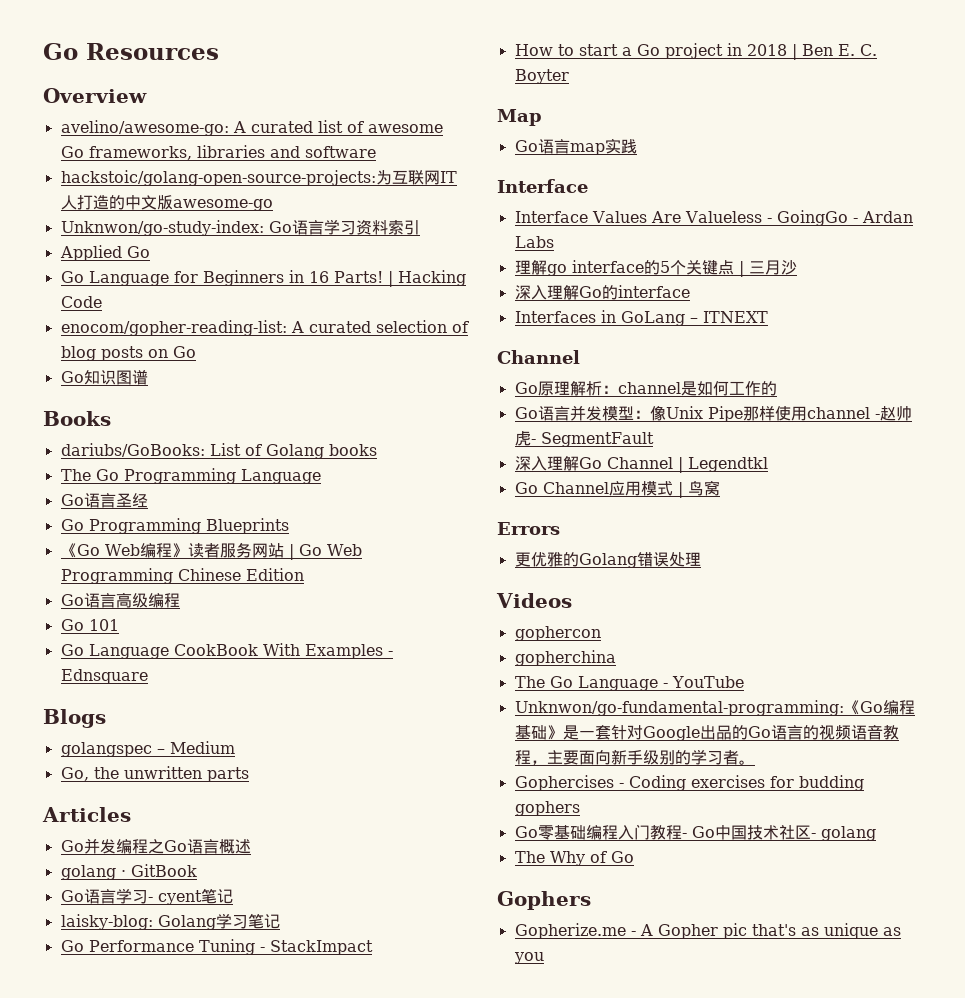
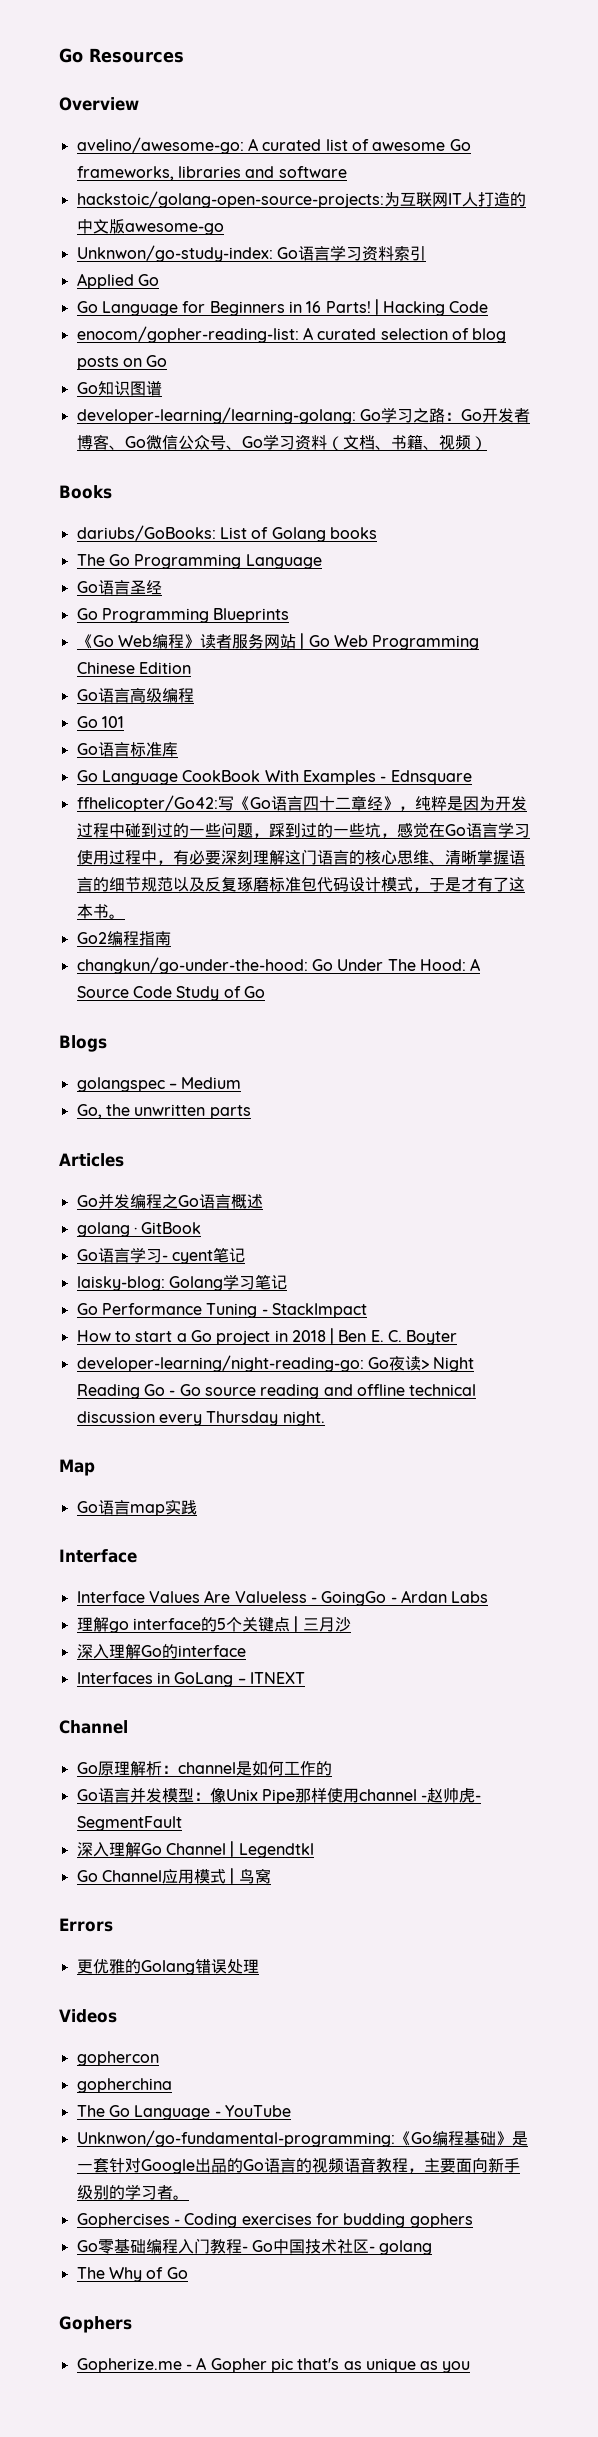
+ developer-learning/learning-golang: Go学习之路：Go开发者博客、Go微信公众号、Go学习资料（文档、书籍、视频）
+ Go语言标准库
+ ffhelicopter/Go42:写《Go语言四十二章经》，纯粹是因为开发过程中碰到过的一些问题，踩到过的一些坑，感觉在Go语言学习使用过程中，有必要深刻理解这门语言的核心思维、清晰掌握语言的细节规范以及反复琢磨标准包代码设计模式，于是才有了这本书。
+ Go2编程指南
+ changkun/go-under-the-hood: Go Under The Hood: A Source Code Study of Go
+ developer-learning/night-reading-go: Go夜读> Night Reading Go - Go source reading and offline technical discussion every Thursday night.

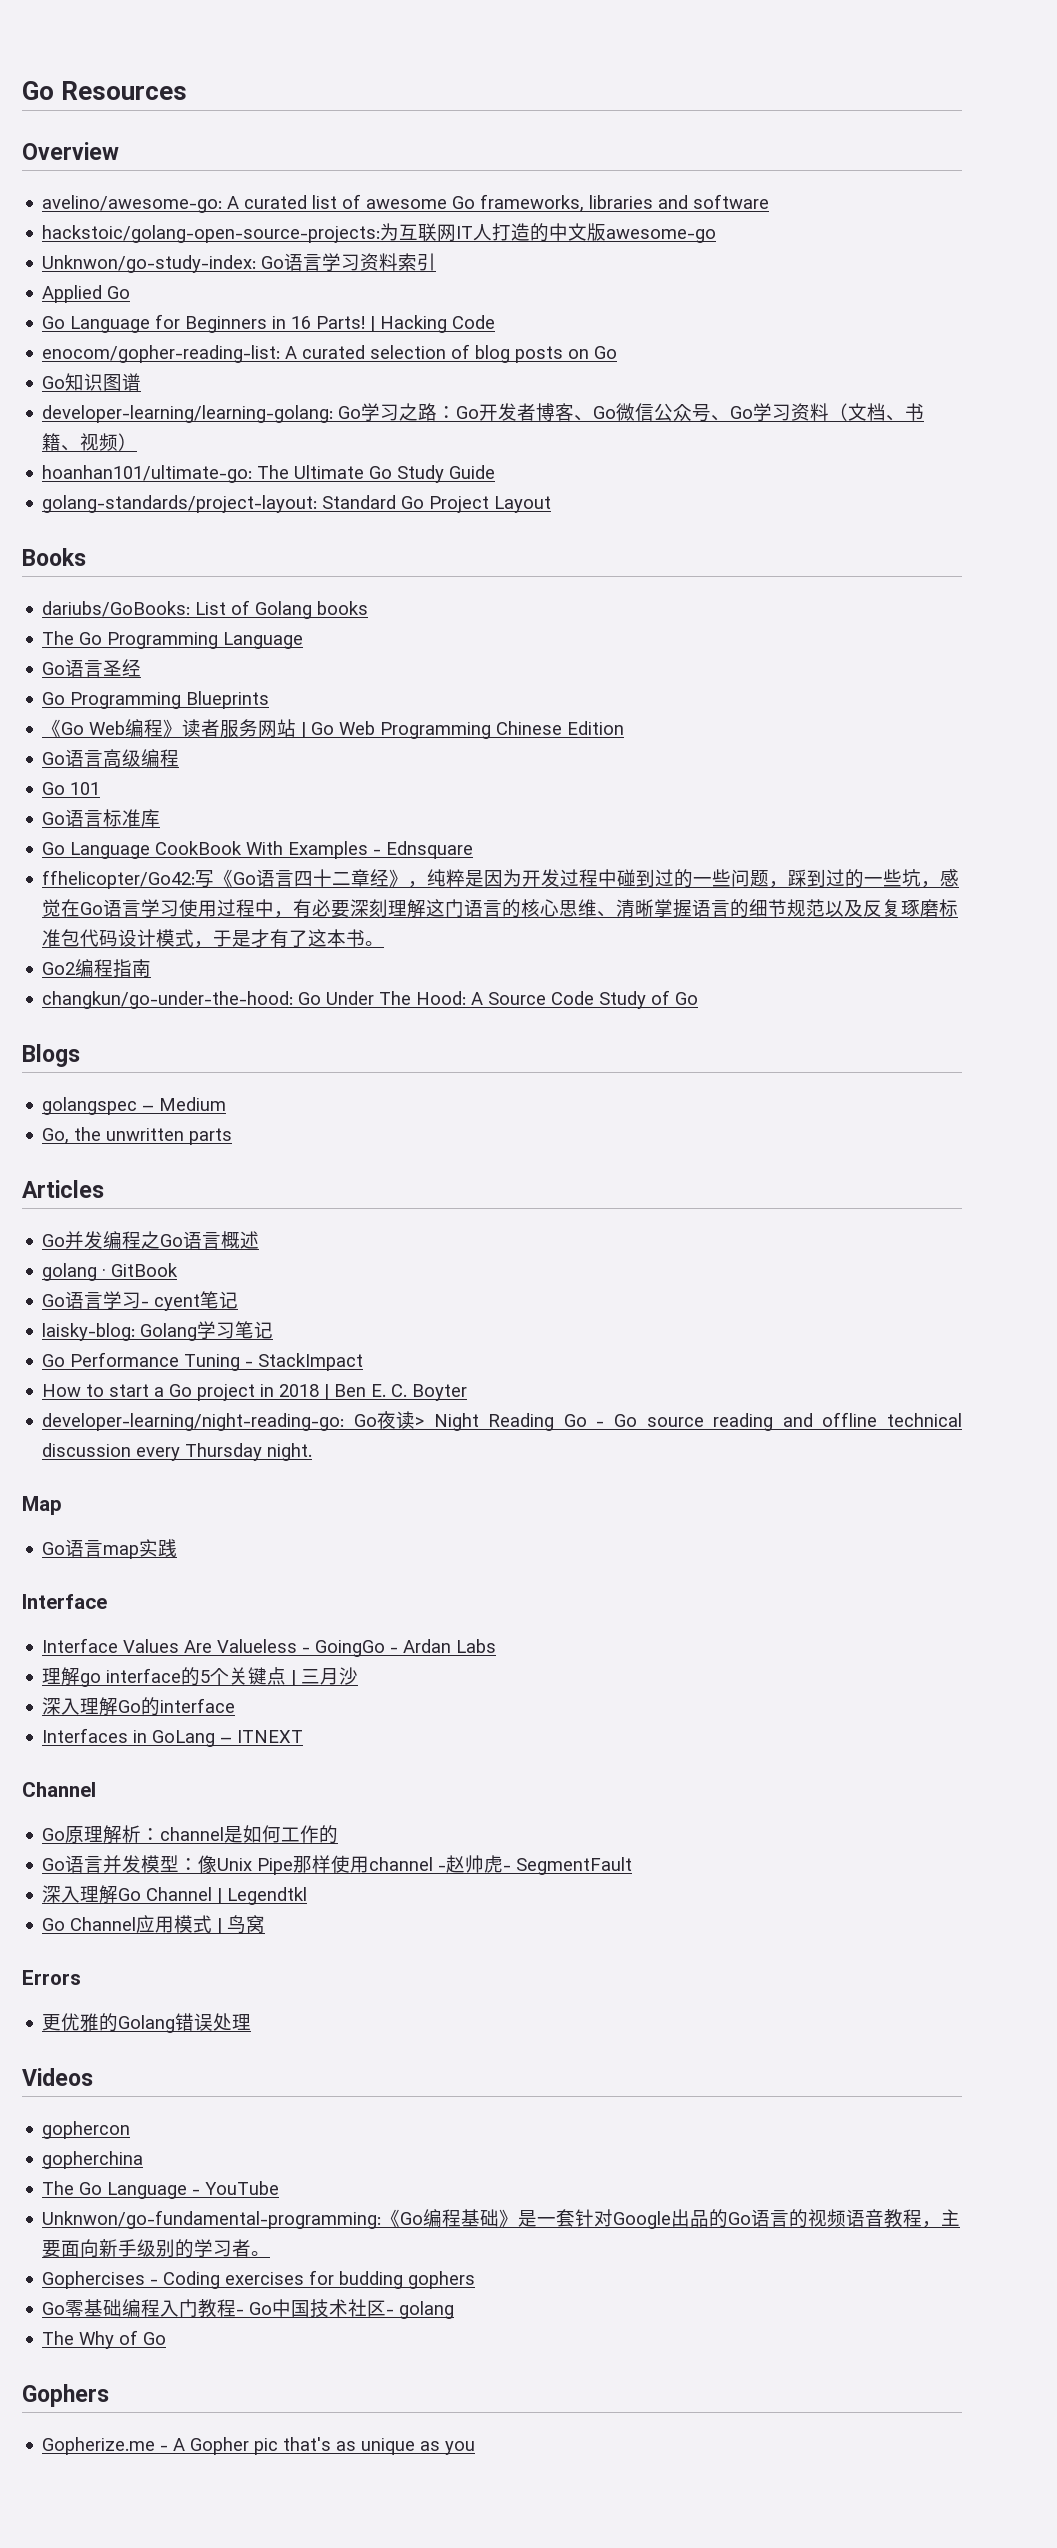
+ hoanhan101/ultimate-go: The Ultimate Go Study Guide
+ golang-standards/project-layout: Standard Go Project Layout

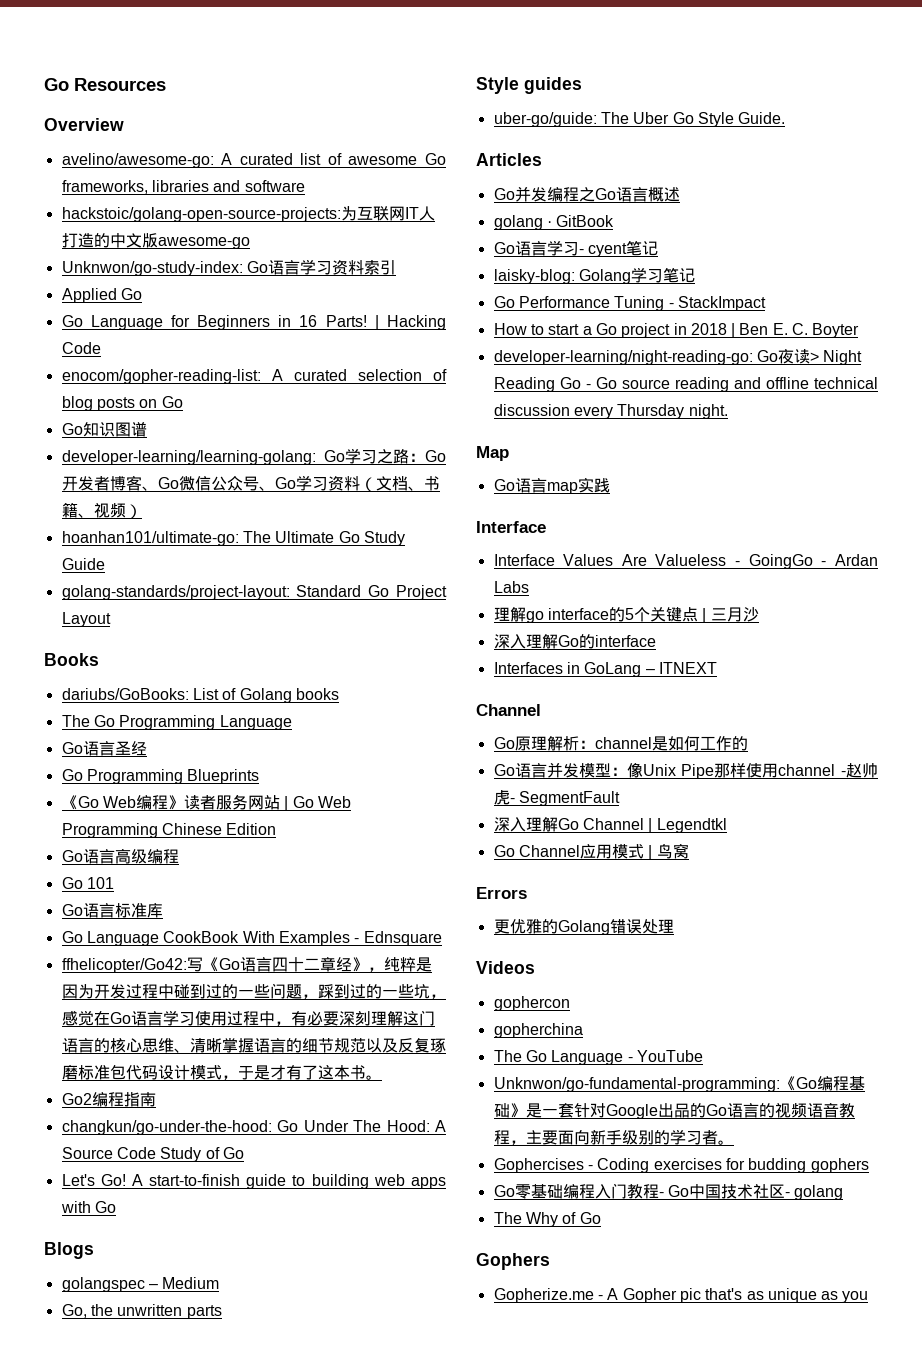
+ Let's Go! A start-to-finish guide to building web apps with Go
+ Style guides
+ uber-go/guide: The Uber Go Style Guide.

